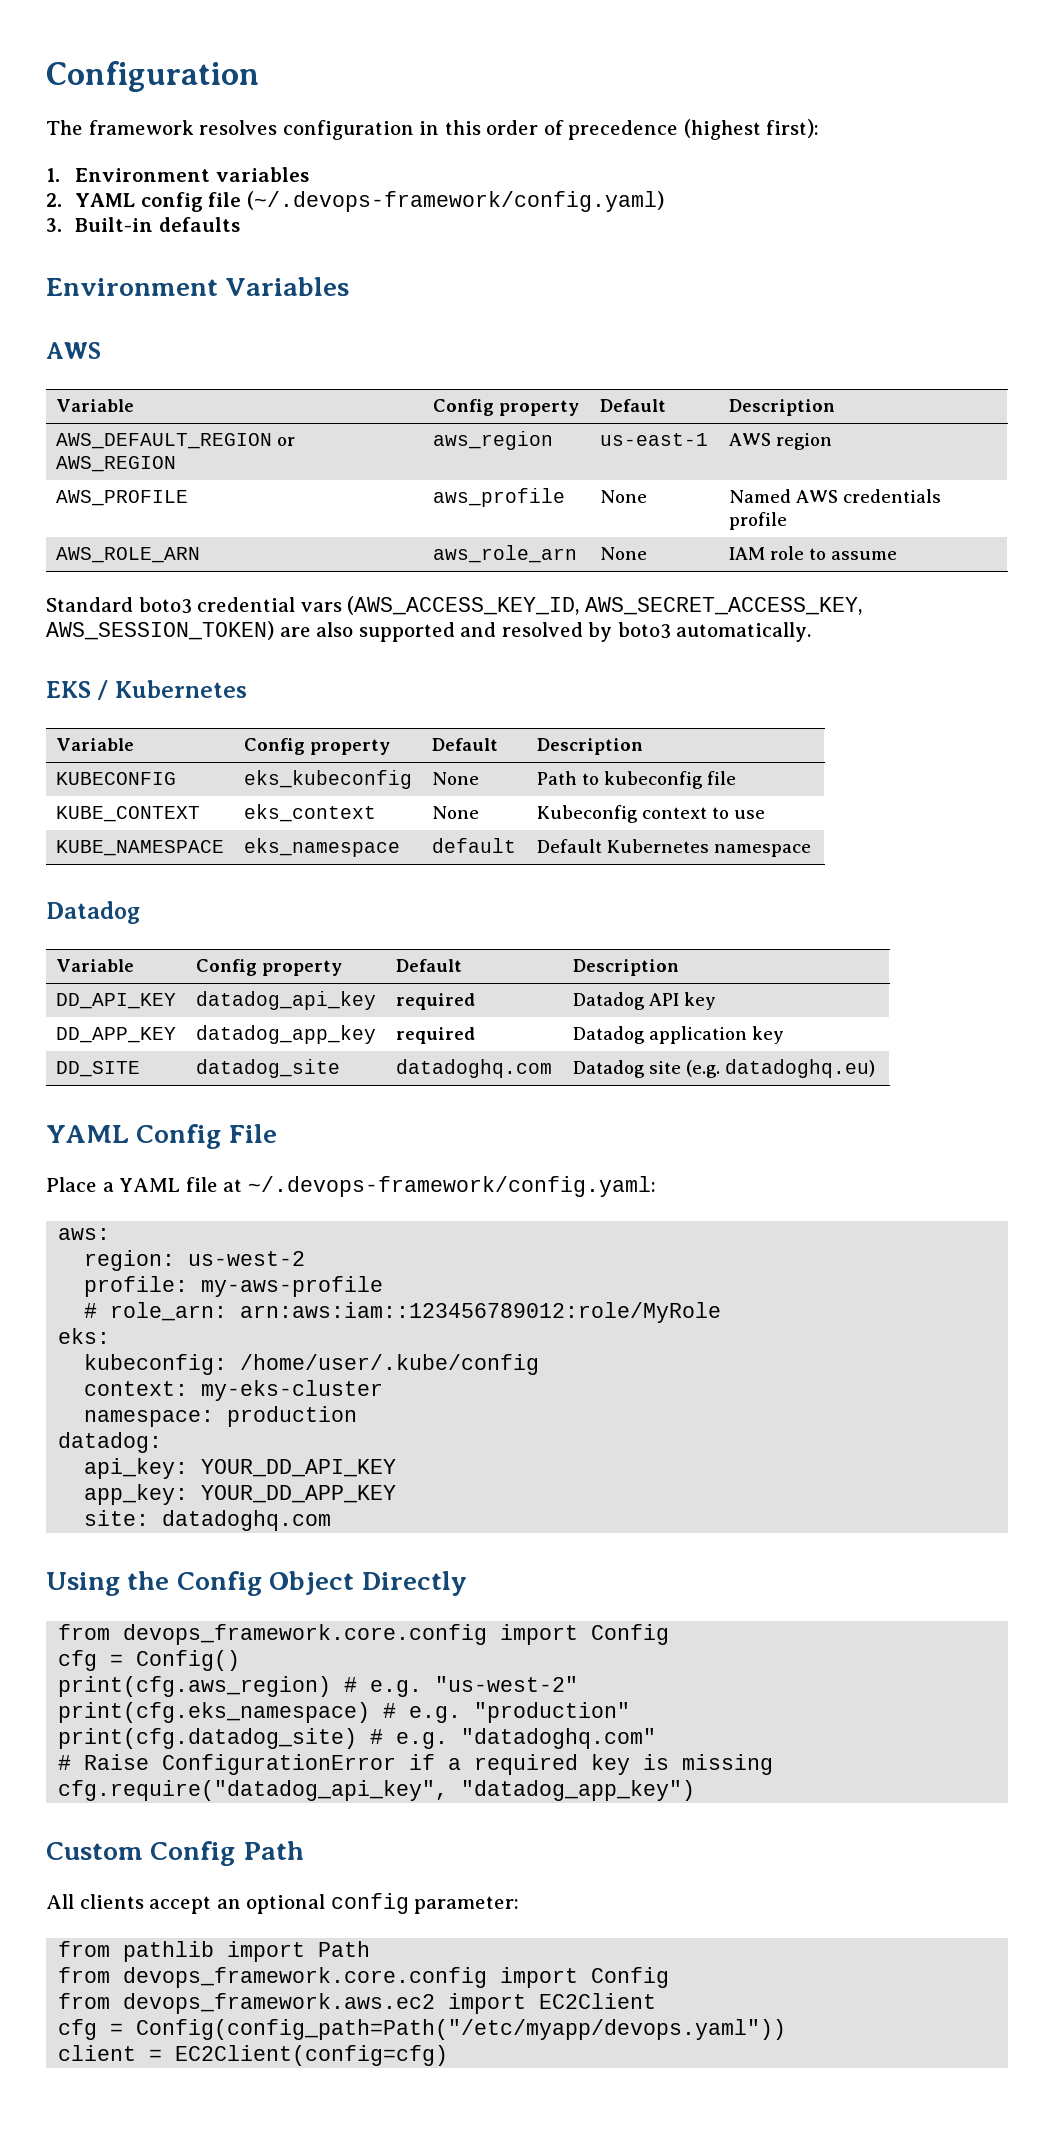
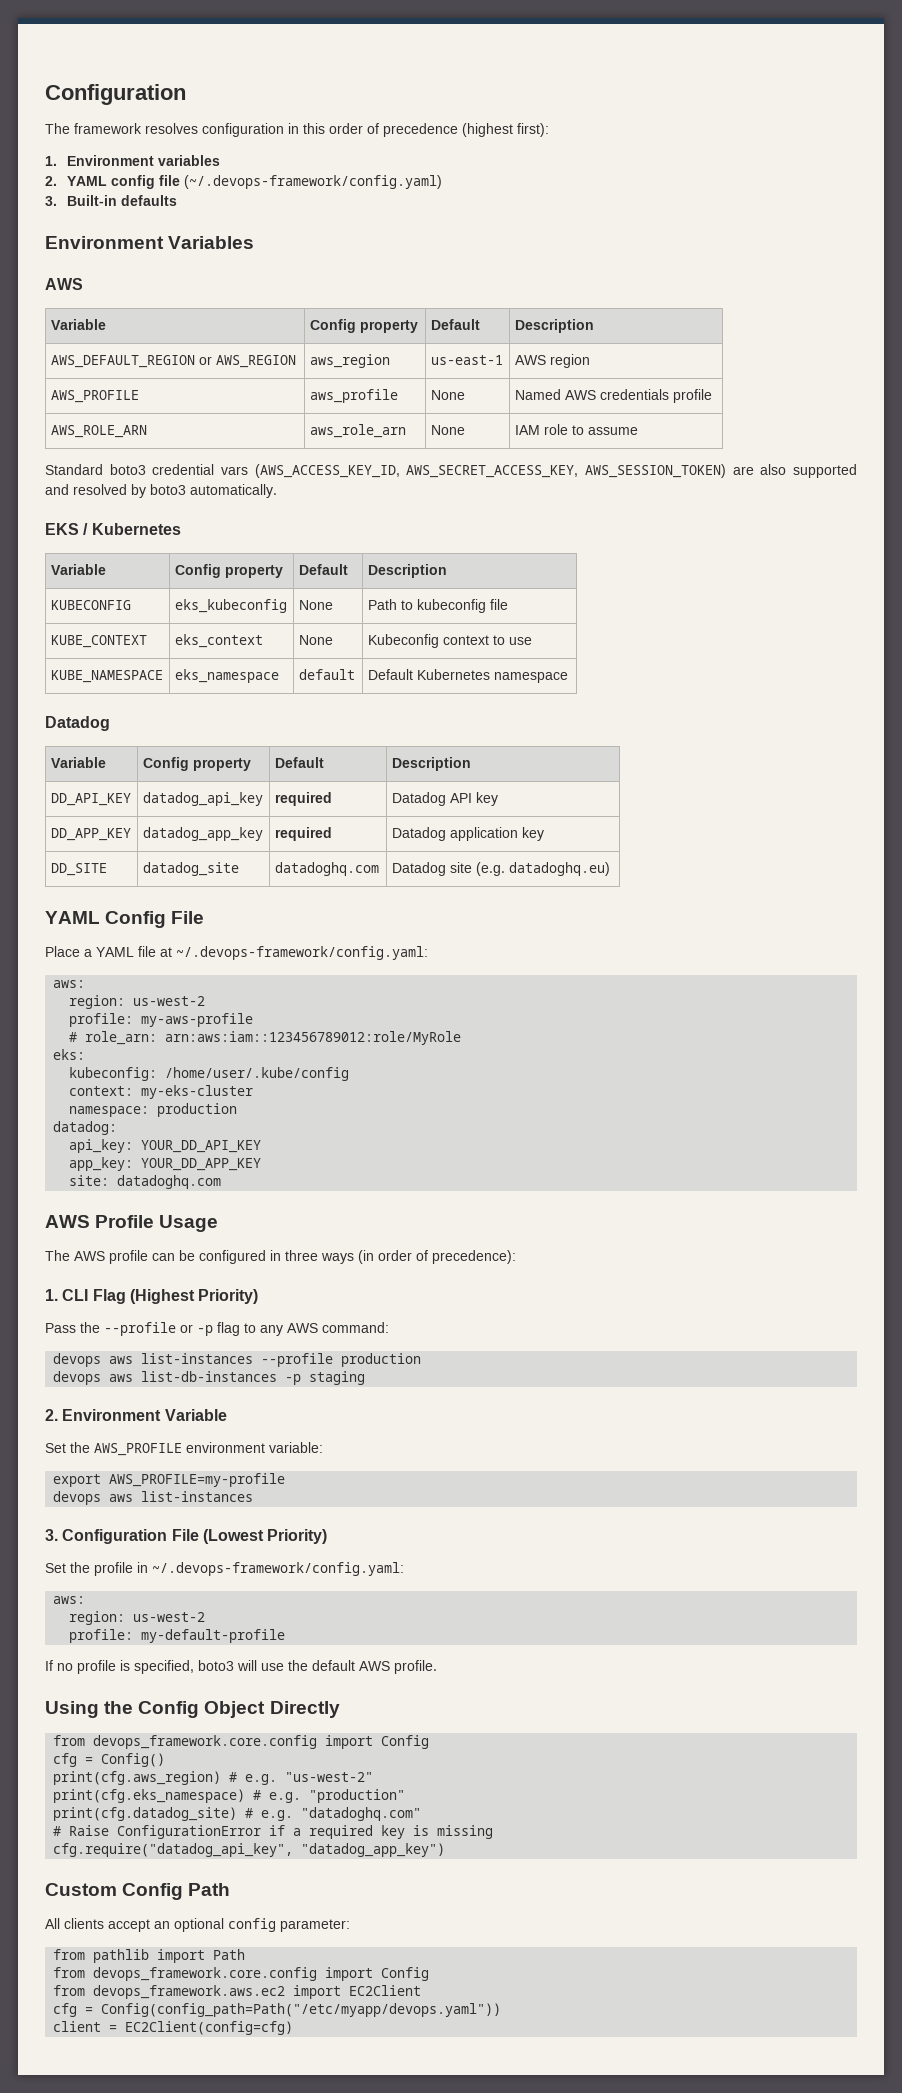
+ AWS Profile Usage
+ The AWS profile can be configured in three ways (in order of precedence):
+ 1. CLI Flag (Highest Priority)
+ Pass the --profile or -p flag to any AWS command:
+ devops aws list-instances --profile production
+ devops aws list-db-instances -p staging
+ 2. Environment Variable
+ Set the AWS_PROFILE environment variable:
+ export AWS_PROFILE=my-profile
+ devops aws list-instances
+ 3. Configuration File (Lowest Priority)
+ Set the profile in ~/.devops-framework/config.yaml:
+ aws:
+ region: us-west-2
+ profile: my-default-profile
+ If no profile is specified, boto3 will use the default AWS profile.

